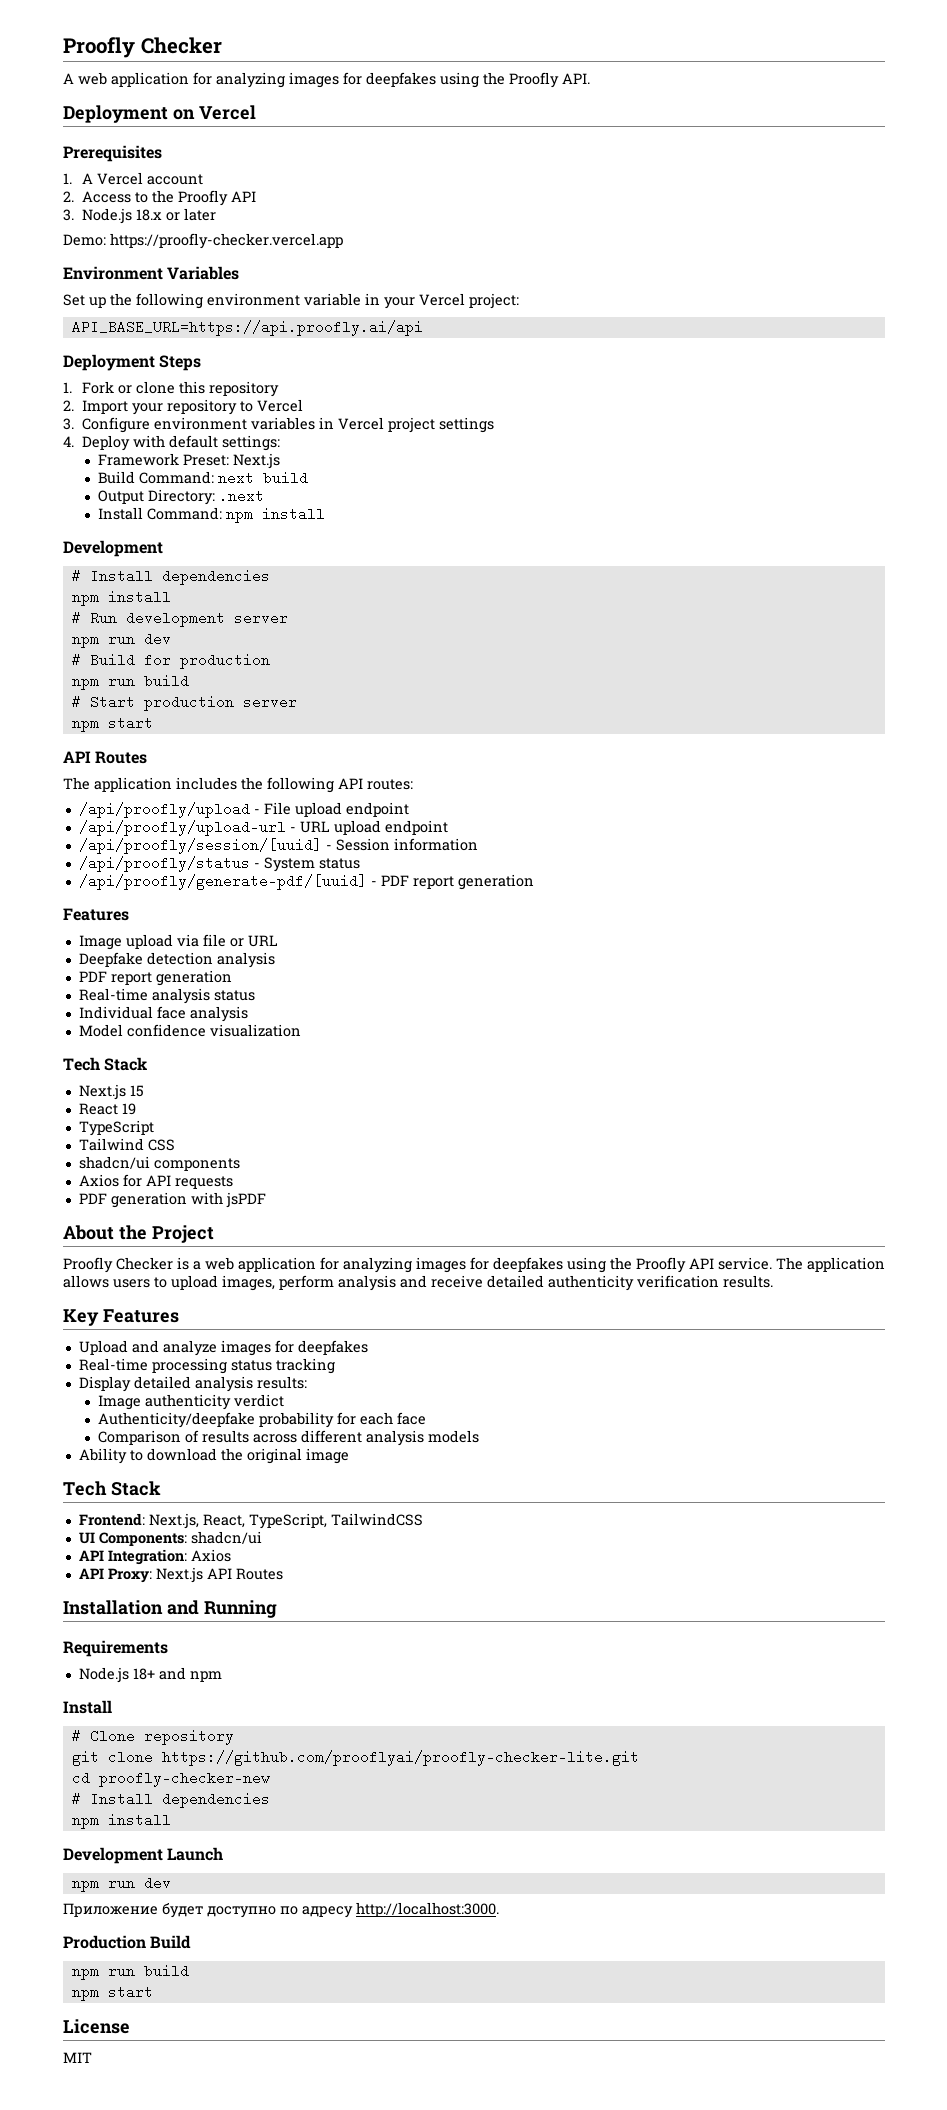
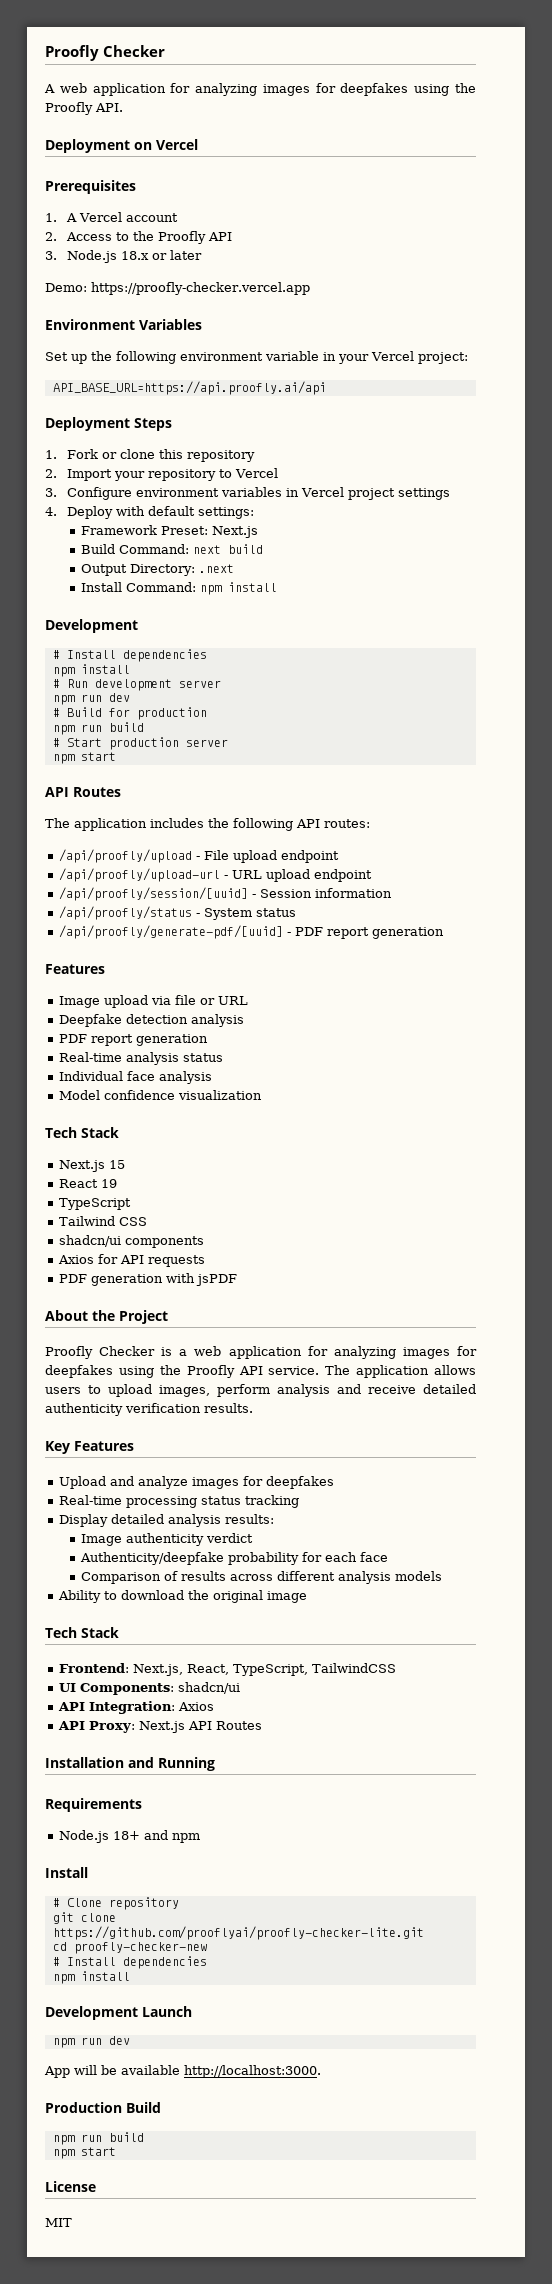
- Приложение будет доступно по адресу http://localhost:3000.
+ App will be available http://localhost:3000.

